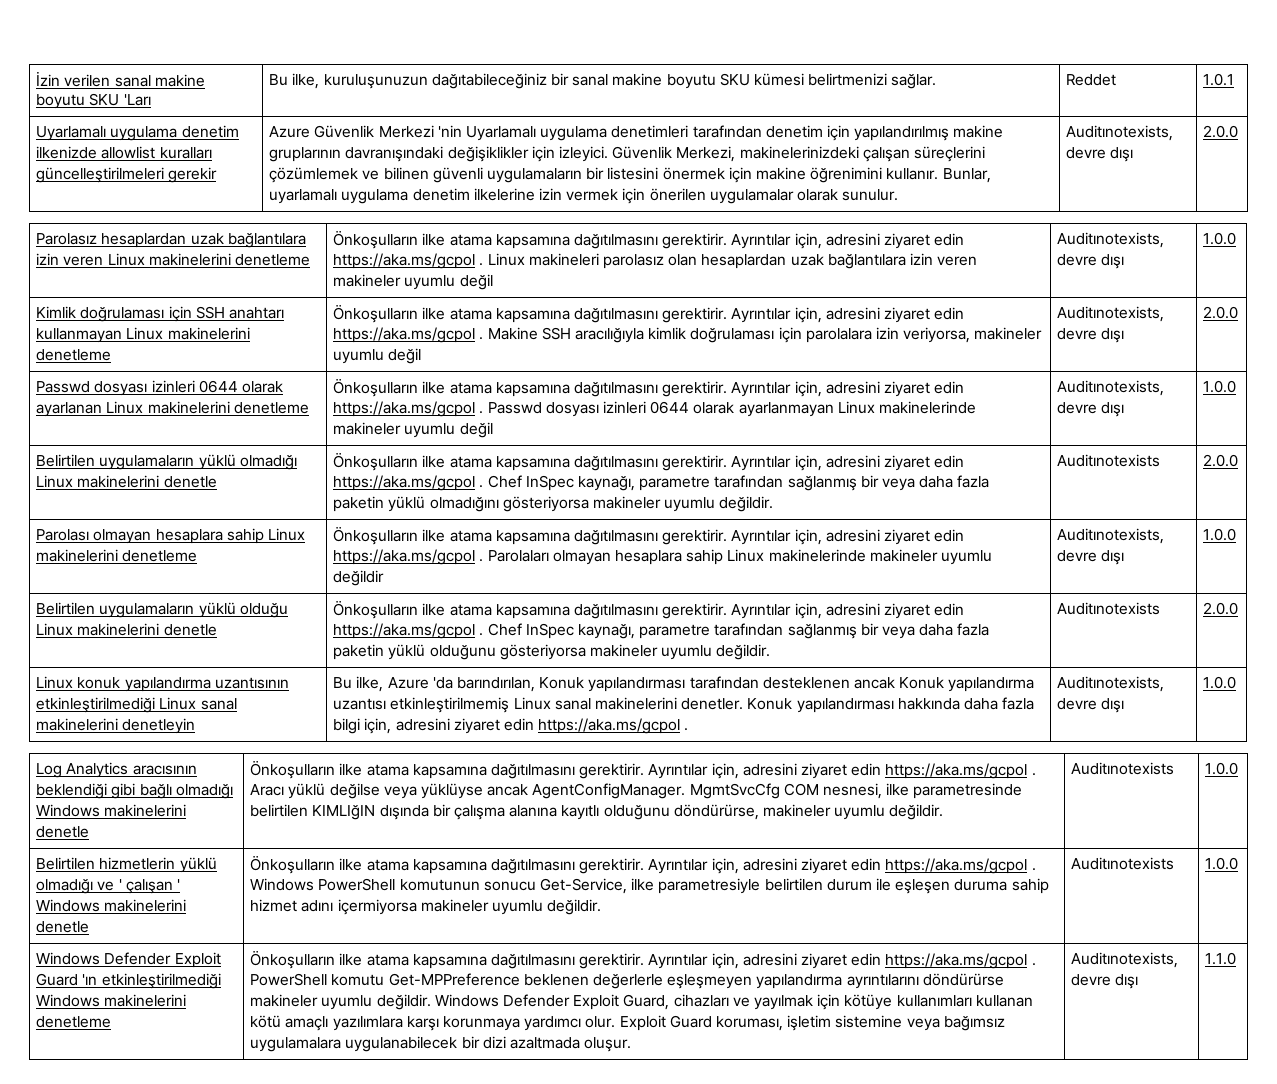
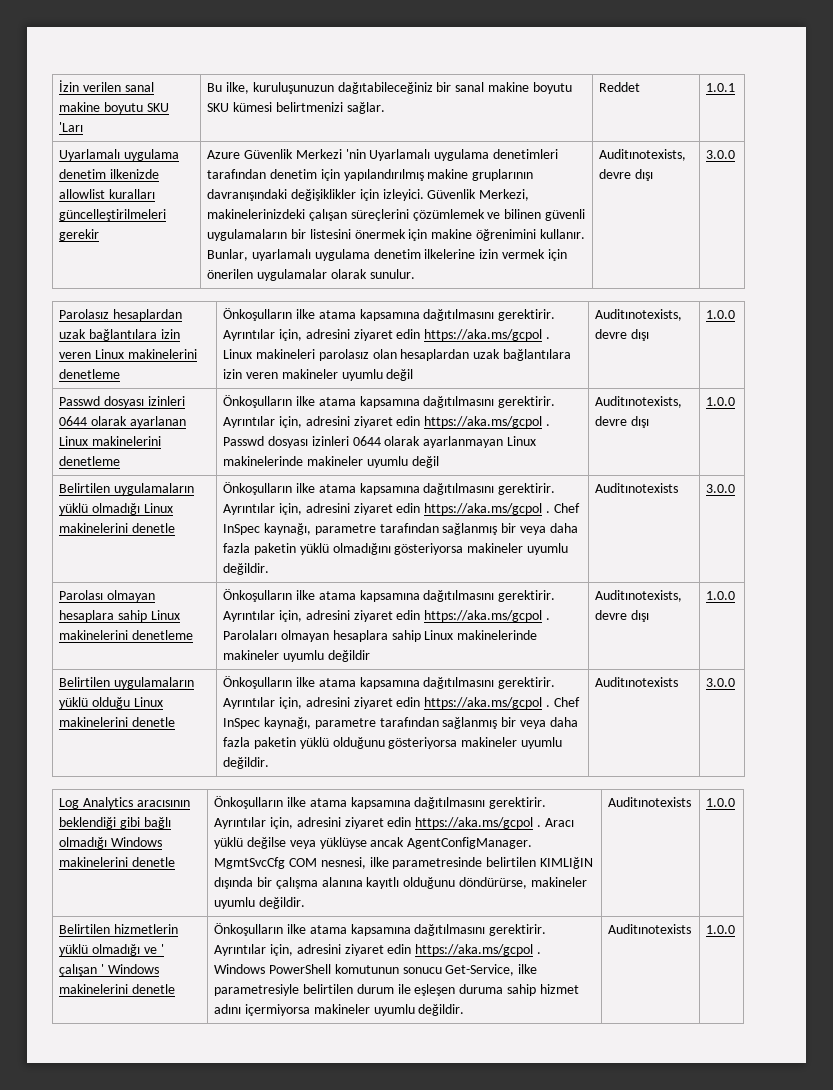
- Bunlar, uyarlamalı uygulama denetim ilkelerine izin vermek için önerilen uygulamalar olarak sunulur. | Auditınotexists, devre dışı | 2.0.0
+ Bunlar, uyarlamalı uygulama denetim ilkelerine izin vermek için önerilen uygulamalar olarak sunulur. | Auditınotexists, devre dışı | 3.0.0
- Kimlik doğrulaması için SSH anahtarı kullanmayan Linux makinelerini denetleme | Önkoşulların ilke atama kapsamına dağıtılmasını gerektirir. Ayrıntılar için, adresini ziyaret edin https://aka.ms/gcpol . Makine SSH aracılığıyla kimlik doğrulaması için parolalara izin veriyorsa, makineler uyumlu değil | Auditınotexists, devre dışı | 2.0.0
- Belirtilen uygulamaların yüklü olmadığı Linux makinelerini denetle | Önkoşulların ilke atama kapsamına dağıtılmasını gerektirir. Ayrıntılar için, adresini ziyaret edin https://aka.ms/gcpol . Chef InSpec kaynağı, parametre tarafından sağlanmış bir veya daha fazla paketin yüklü olmadığını gösteriyorsa makineler uyumlu değildir. | Auditınotexists | 2.0.0
+ Belirtilen uygulamaların yüklü olmadığı Linux makinelerini denetle | Önkoşulların ilke atama kapsamına dağıtılmasını gerektirir. Ayrıntılar için, adresini ziyaret edin https://aka.ms/gcpol . Chef InSpec kaynağı, parametre tarafından sağlanmış bir veya daha fazla paketin yüklü olmadığını gösteriyorsa makineler uyumlu değildir. | Auditınotexists | 3.0.0
- Belirtilen uygulamaların yüklü olduğu Linux makinelerini denetle | Önkoşulların ilke atama kapsamına dağıtılmasını gerektirir. Ayrıntılar için, adresini ziyaret edin https://aka.ms/gcpol . Chef InSpec kaynağı, parametre tarafından sağlanmış bir veya daha fazla paketin yüklü olduğunu gösteriyorsa makineler uyumlu değildir. | Auditınotexists | 2.0.0
- Linux konuk yapılandırma uzantısının etkinleştirilmediği Linux sanal makinelerini denetleyin | Bu ilke, Azure 'da barındırılan, Konuk yapılandırması tarafından desteklenen ancak Konuk yapılandırma uzantısı etkinleştirilmemiş Linux sanal makinelerini denetler. Konuk yapılandırması hakkında daha fazla bilgi için, adresini ziyaret edin https://aka.ms/gcpol . | Auditınotexists, devre dışı | 1.0.0
+ Belirtilen uygulamaların yüklü olduğu Linux makinelerini denetle | Önkoşulların ilke atama kapsamına dağıtılmasını gerektirir. Ayrıntılar için, adresini ziyaret edin https://aka.ms/gcpol . Chef InSpec kaynağı, parametre tarafından sağlanmış bir veya daha fazla paketin yüklü olduğunu gösteriyorsa makineler uyumlu değildir. | Auditınotexists | 3.0.0
- Windows Defender Exploit Guard 'ın etkinleştirilmediği Windows makinelerini denetleme | Önkoşulların ilke atama kapsamına dağıtılmasını gerektirir. Ayrıntılar için, adresini ziyaret edin https://aka.ms/gcpol . PowerShell komutu Get-MPPreference beklenen değerlerle eşleşmeyen yapılandırma ayrıntılarını döndürürse makineler uyumlu değildir. Windows Defender Exploit Guard, cihazları ve yayılmak için kötüye kullanımları kullanan kötü amaçlı yazılımlara karşı korunmaya yardımcı olur. Exploit Guard koruması, işletim sistemine veya bağımsız uygulamalara uygulanabilecek bir dizi azaltmada oluşur. | Auditınotexists, devre dışı | 1.1.0

